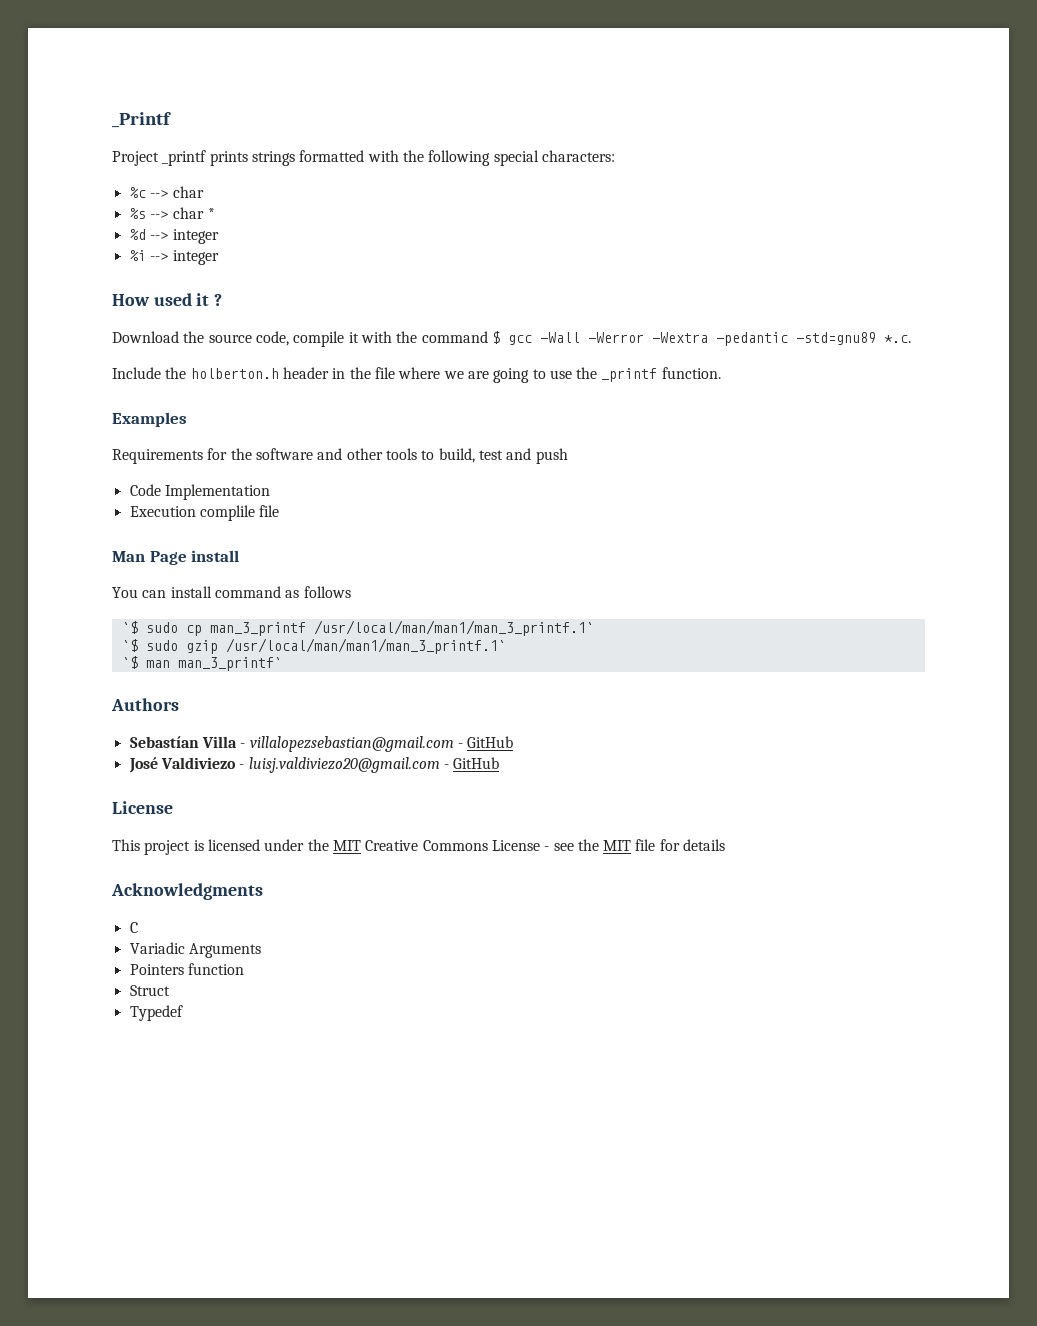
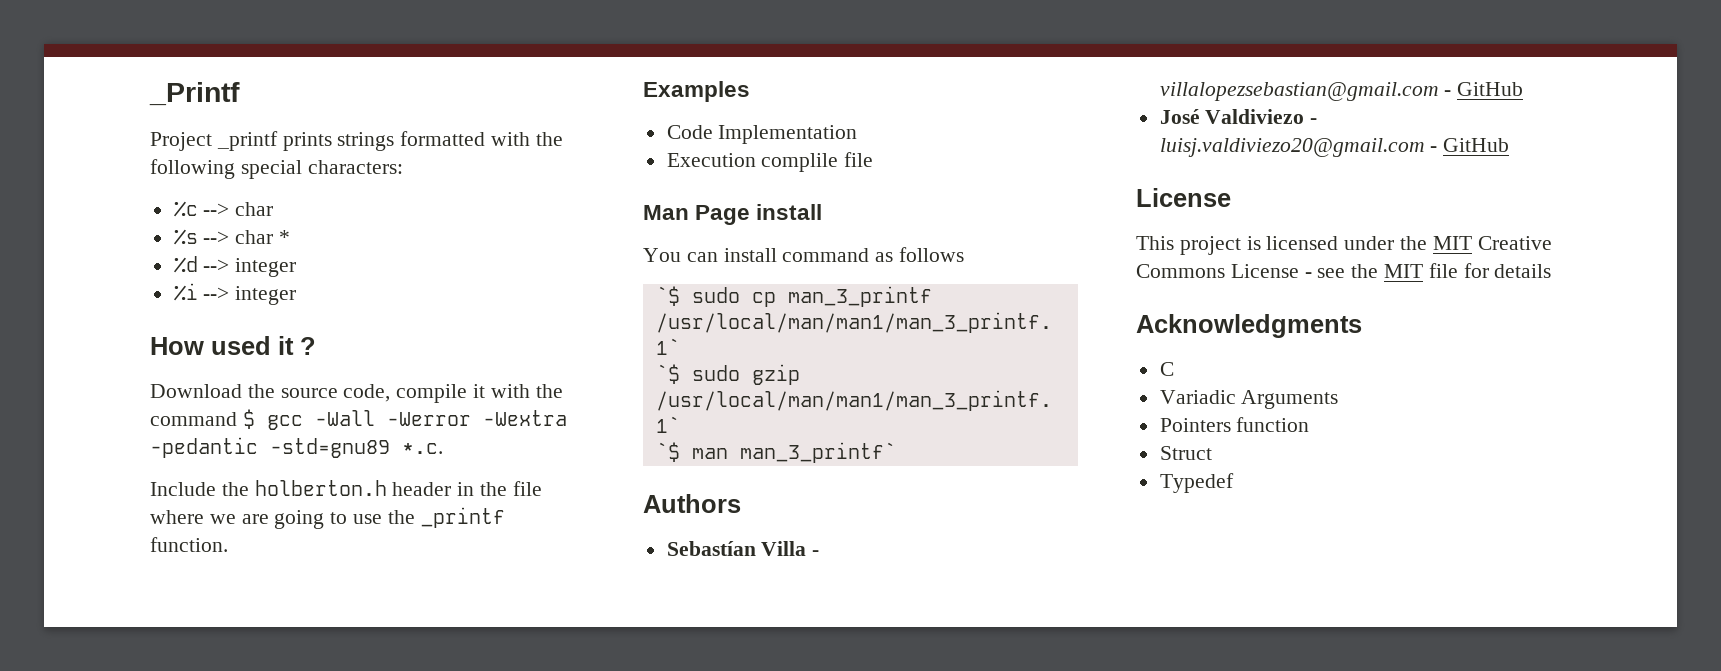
- Requirements for the software and other tools to build, test and push

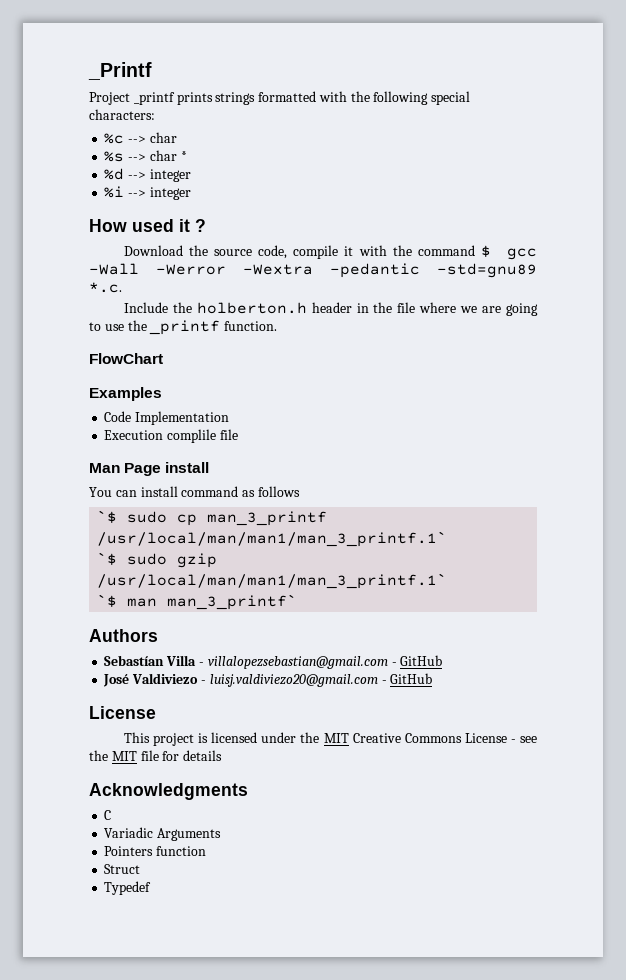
+ FlowChart

